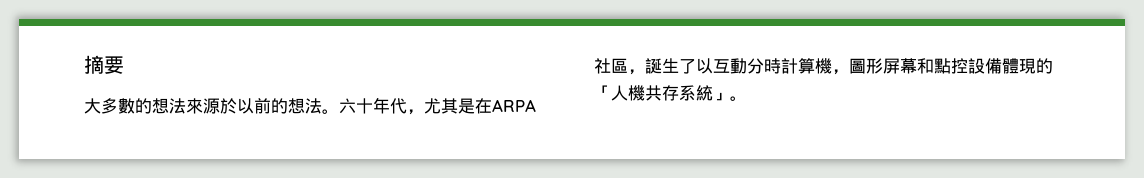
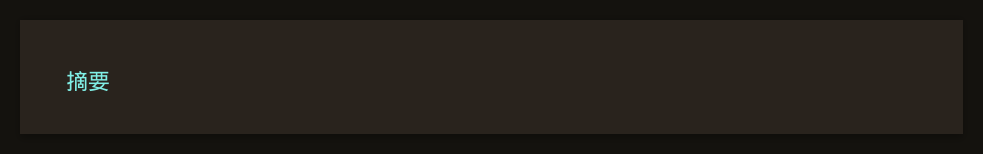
- 大多數的想法來源於以前的想法。六十年代，尤其是在ARPA社區，誕生了以互動分時計算機，圖形屏幕和點控設備體現的「人機共存系統」。

